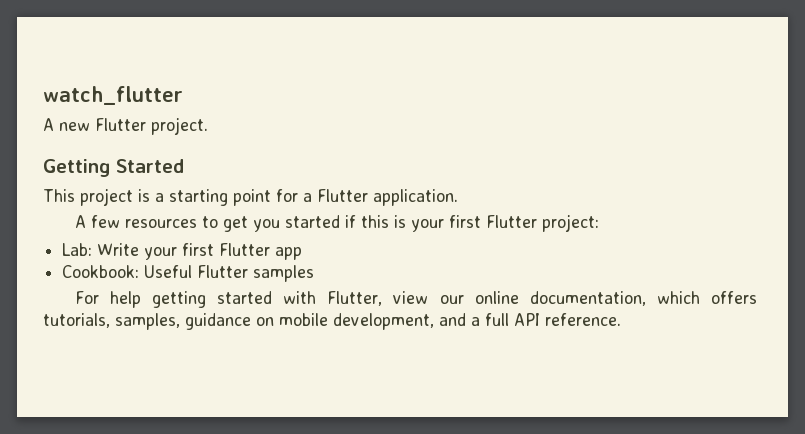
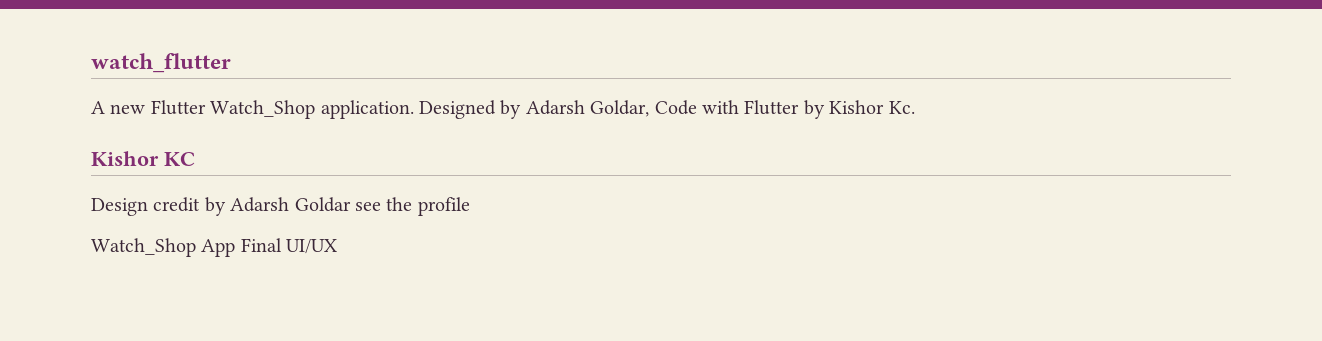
- A new Flutter project.
- Getting Started
- This project is a starting point for a Flutter application.
- A few resources to get you started if this is your first Flutter project:
- Lab: Write your first Flutter app
- Cookbook: Useful Flutter samples
- For help getting started with Flutter, view our online documentation, which offers tutorials, samples, guidance on mobile development, and a full API reference.
+ A new Flutter Watch_Shop application. Designed by Adarsh Goldar, Code with Flutter by Kishor Kc.
+ Kishor KC
+ Design credit by Adarsh Goldar see the profile
+ Watch_Shop App Final UI/UX

